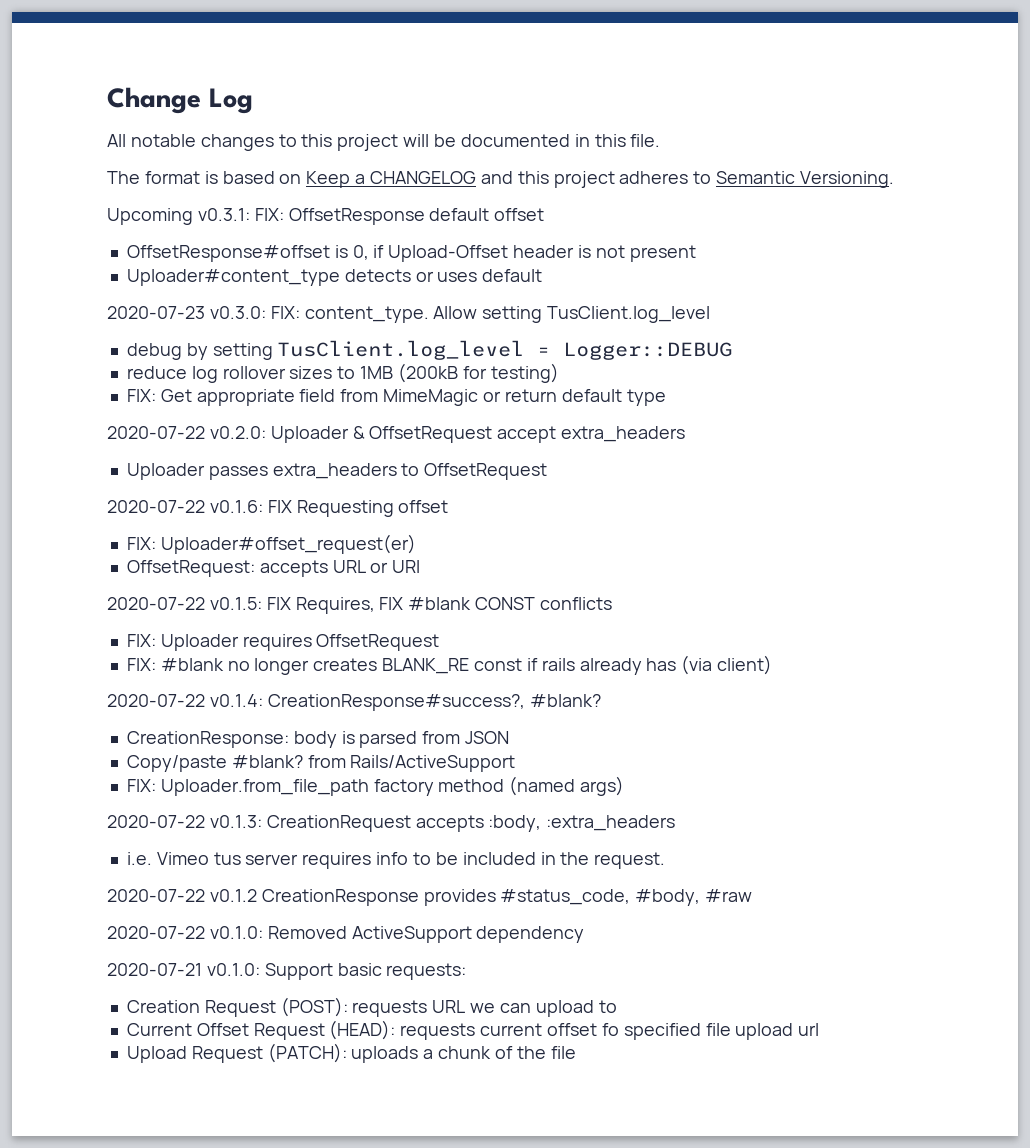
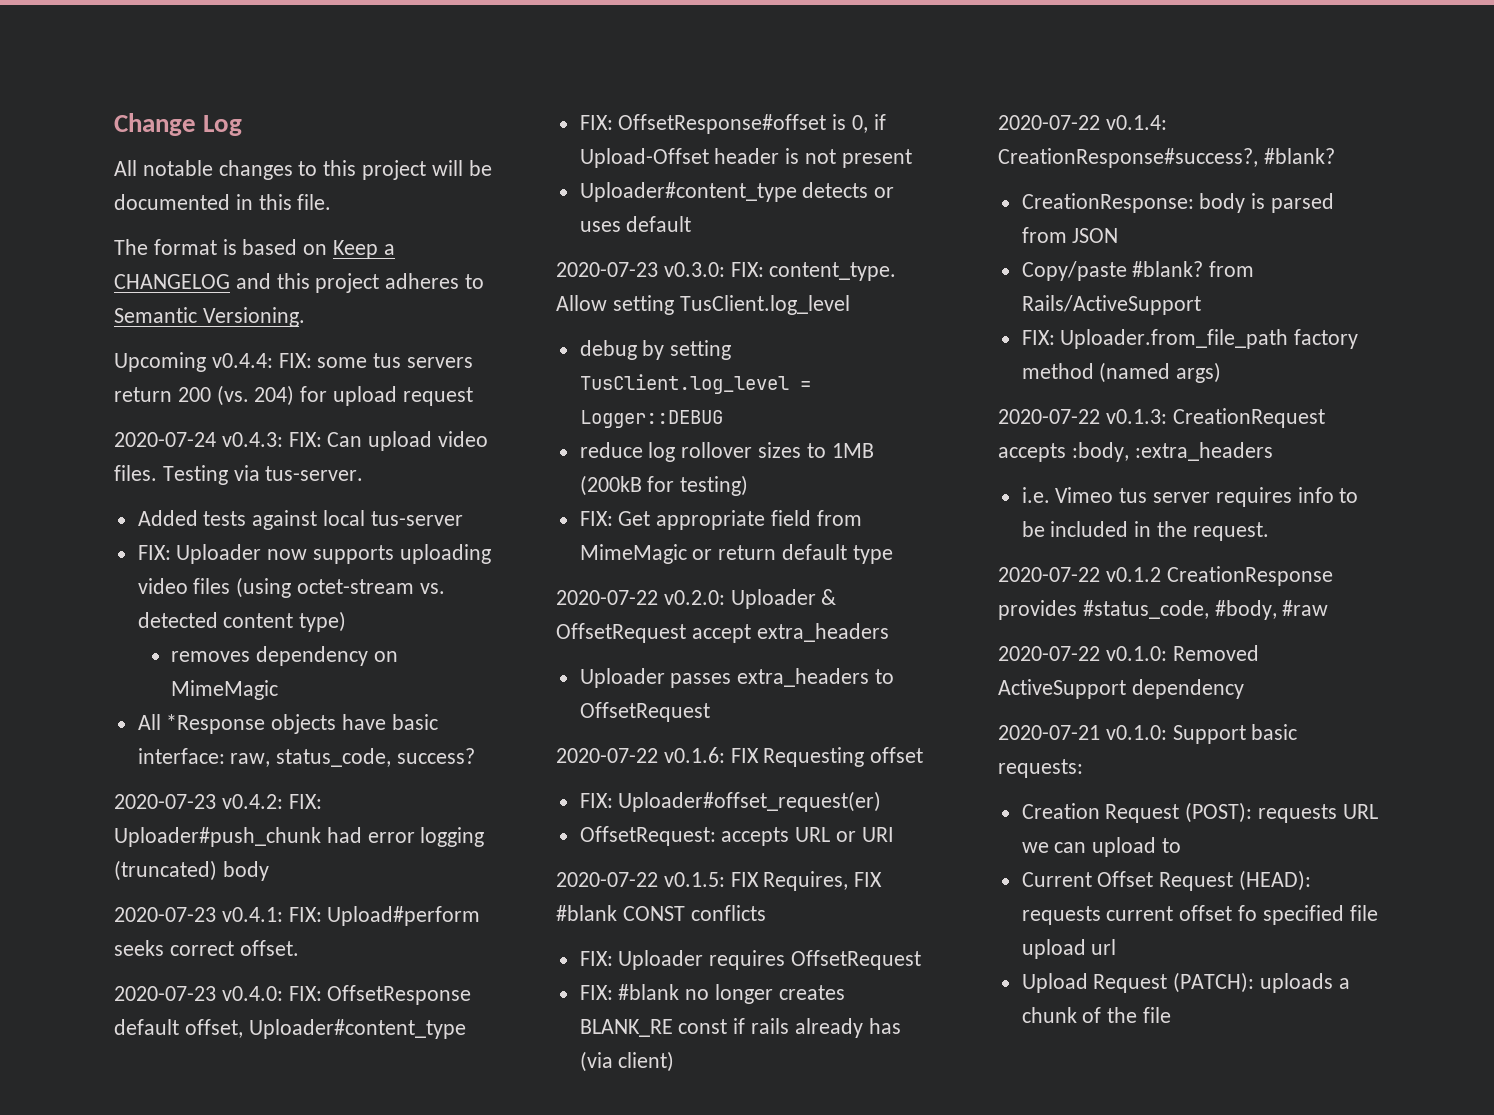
- Upcoming v0.3.1: FIX: OffsetResponse default offset
- OffsetResponse#offset is 0, if Upload-Offset header is not present
+ Upcoming v0.4.4: FIX: some tus servers return 200 (vs. 204) for upload request
+ 2020-07-24 v0.4.3: FIX: Can upload video files. Testing via tus-server.
+ Added tests against local tus-server
+ FIX: Uploader now supports uploading video files (using octet-stream vs. detected content type)
+ removes dependency on MimeMagic
+ All *Response objects have basic interface: raw, status_code, success?
+ 2020-07-23 v0.4.2: FIX: Uploader#push_chunk had error logging (truncated) body
+ 2020-07-23 v0.4.1: FIX: Upload#perform seeks correct offset.
+ 2020-07-23 v0.4.0: FIX: OffsetResponse default offset, Uploader#content_type
+ FIX: OffsetResponse#offset is 0, if Upload-Offset header is not present

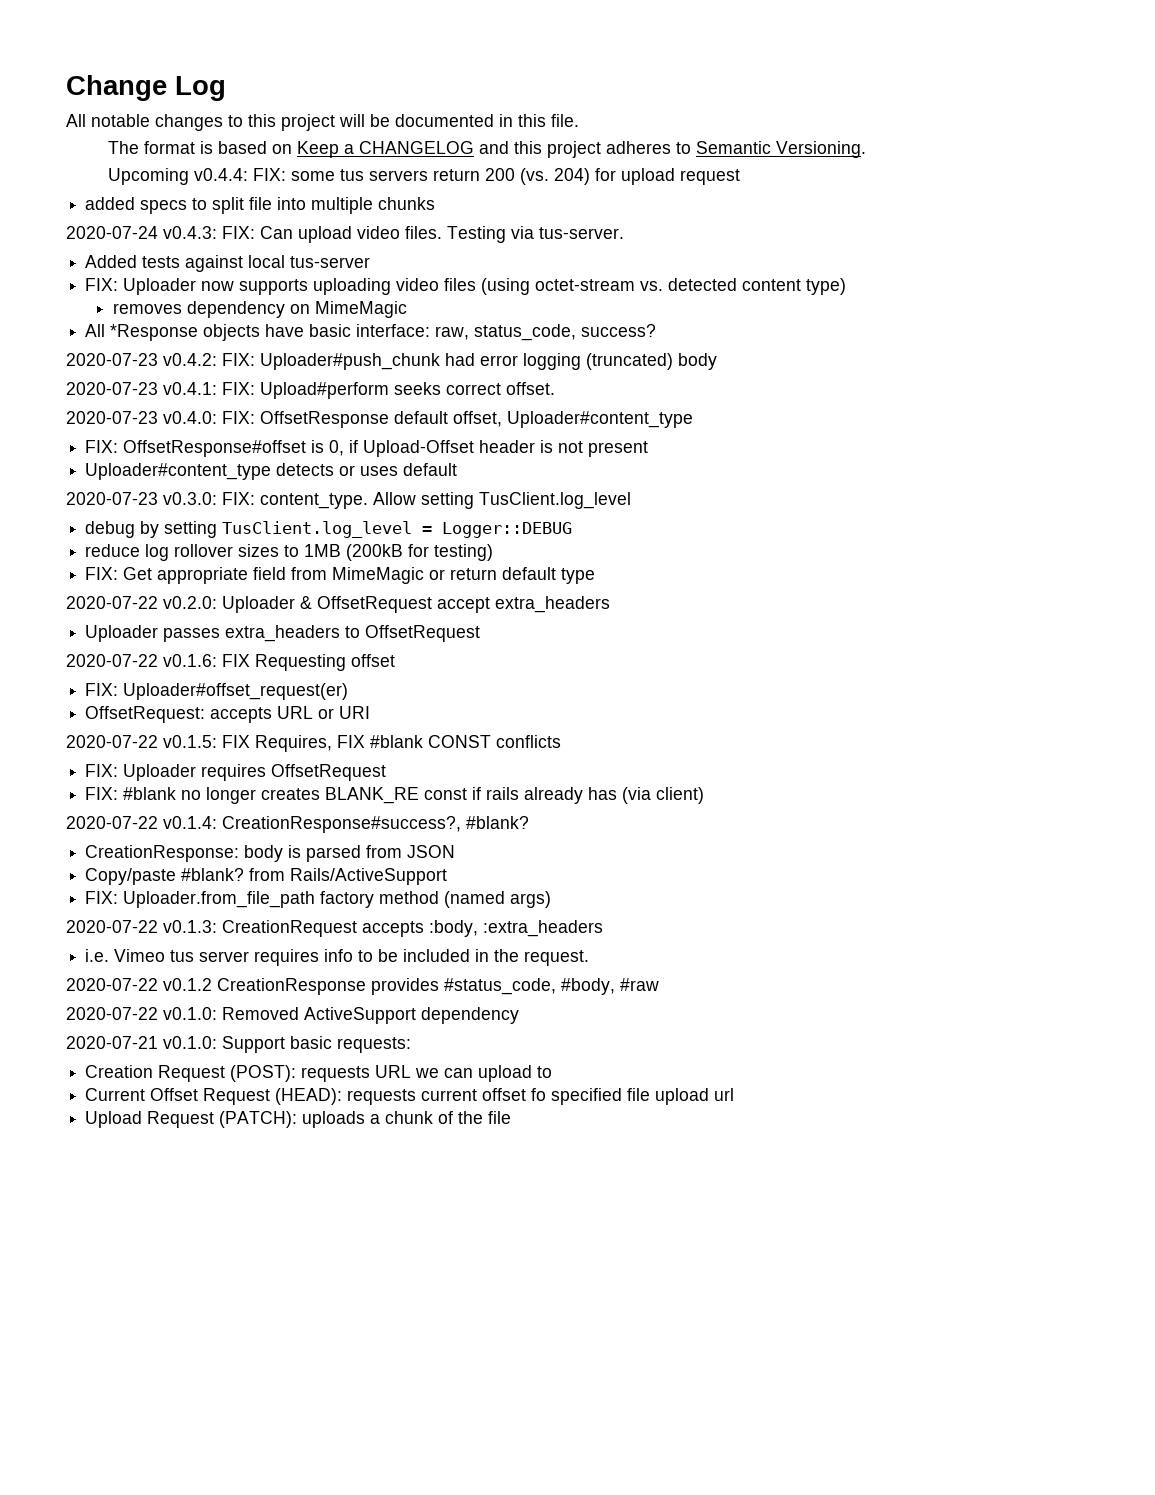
+ added specs to split file into multiple chunks

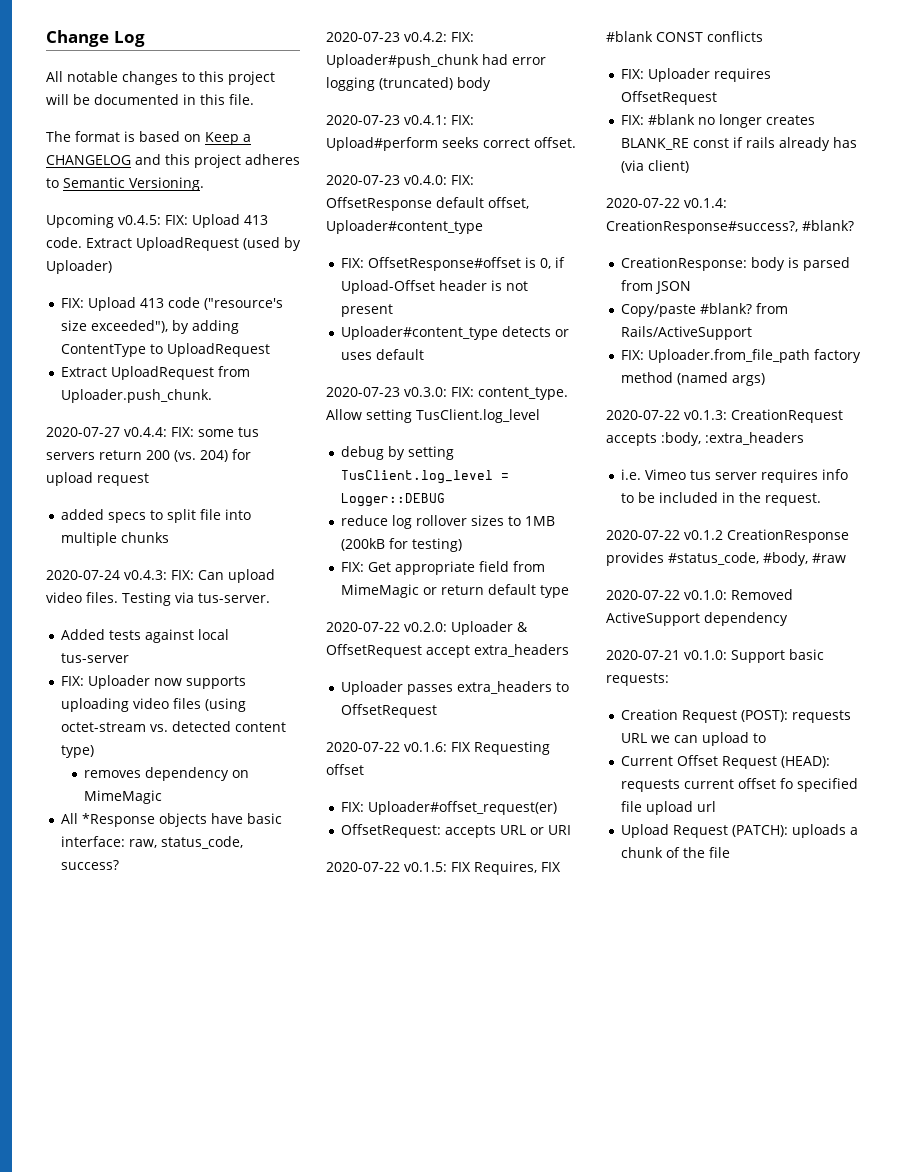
- Upcoming v0.4.4: FIX: some tus servers return 200 (vs. 204) for upload request
+ Upcoming v0.4.5: FIX: Upload 413 code. Extract UploadRequest (used by Uploader)
+ FIX: Upload 413 code ("resource's size exceeded"), by adding ContentType to UploadRequest
+ Extract UploadRequest from Uploader.push_chunk.
+ 2020-07-27 v0.4.4: FIX: some tus servers return 200 (vs. 204) for upload request

